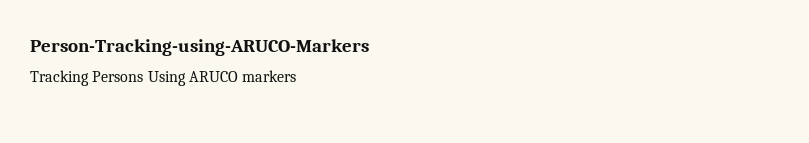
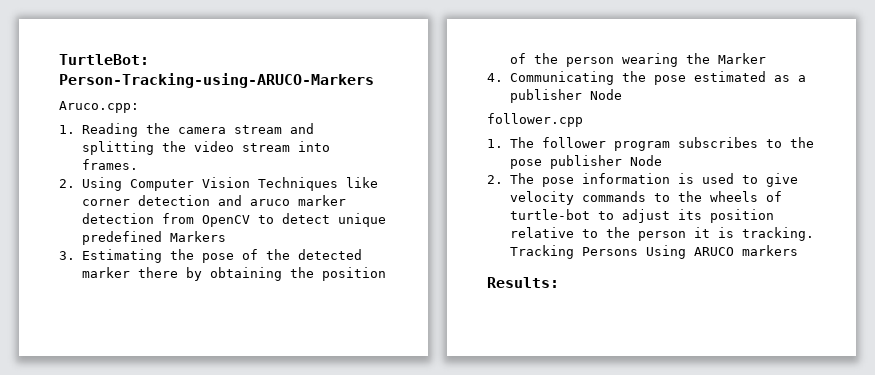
- Person-Tracking-using-ARUCO-Markers
+ TurtleBot: Person-Tracking-using-ARUCO-Markers
+ Aruco.cpp:
+ 1. Reading the camera stream and splitting the video stream into frames.
+ 2. Using Computer Vision Techniques like corner detection and aruco marker detection from OpenCV to detect unique predefined Markers
+ 3. Estimating the pose of the detected marker there by obtaining the position of the person wearing the Marker
+ 4. Communicating the pose estimated as a publisher Node
+ follower.cpp
+ 1. The follower program subscribes to the pose publisher Node
+ 2. The pose information is used to give velocity commands to the wheels of turtle-bot to adjust its position relative to the person it is tracking.
+ Results:

